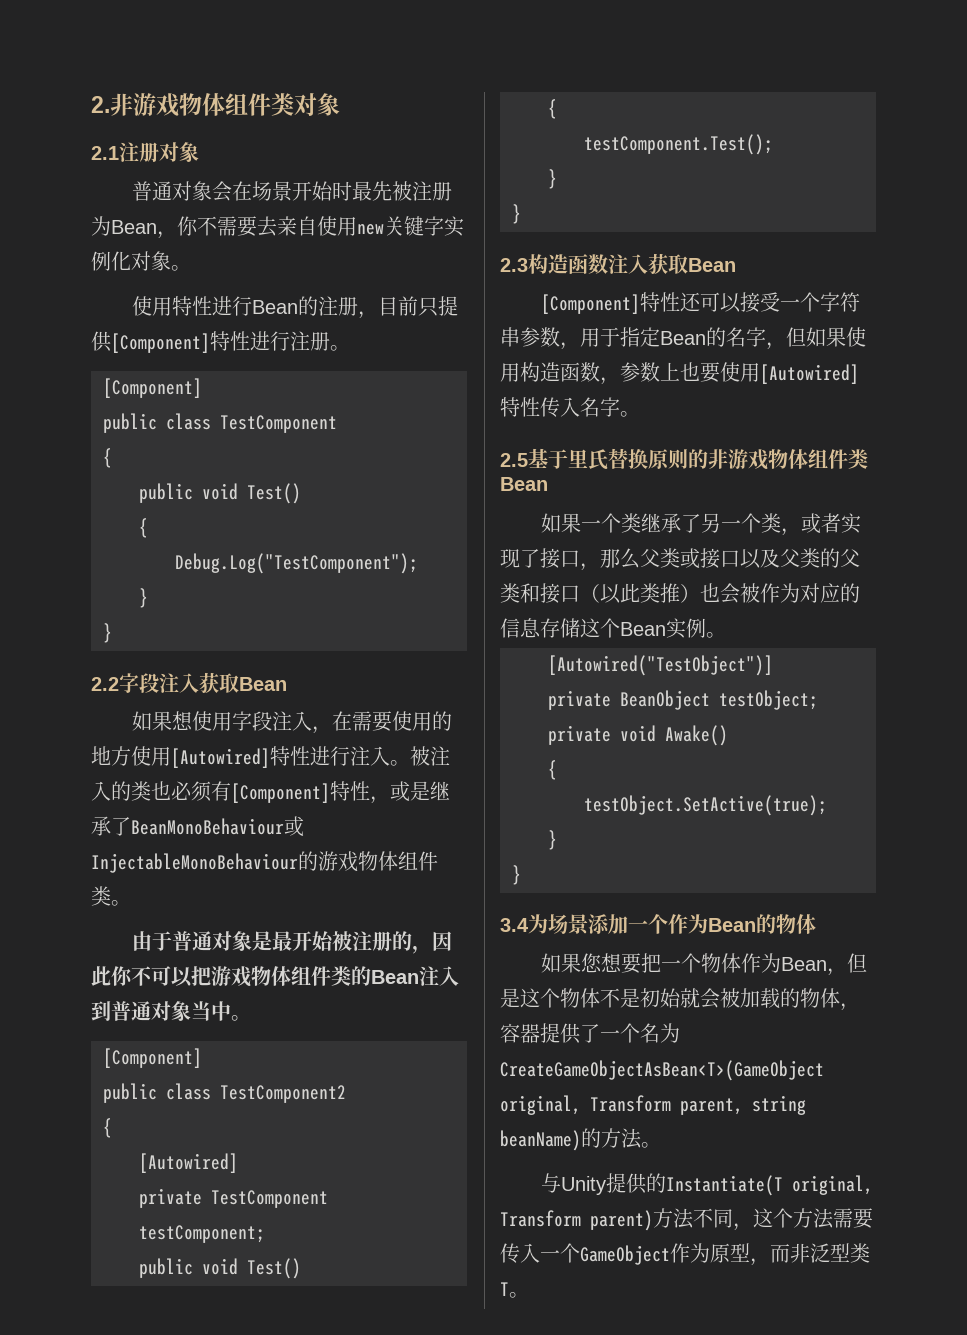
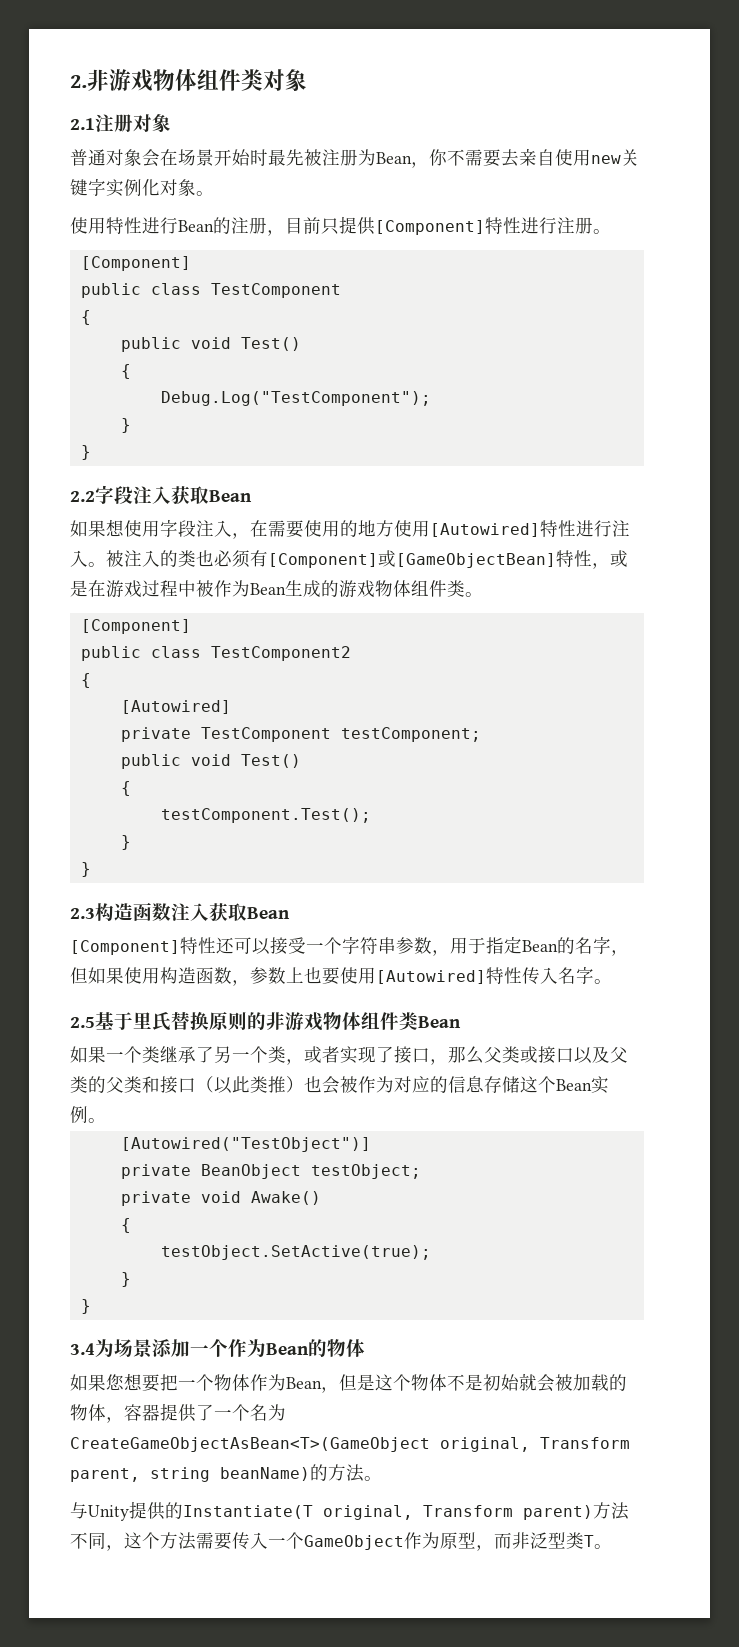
- 被注入的类也必须有[Component]特性，或是继承了BeanMonoBehaviour或InjectableMonoBehaviour的游戏物体组件类。
+ 被注入的类也必须有[Component]或[GameObjectBean]特性，或是在游戏过程中被作为Bean生成的游戏物体组件类。
- 由于普通对象是最开始被注册的，因此你不可以把游戏物体组件类的Bean注入到普通对象当中。

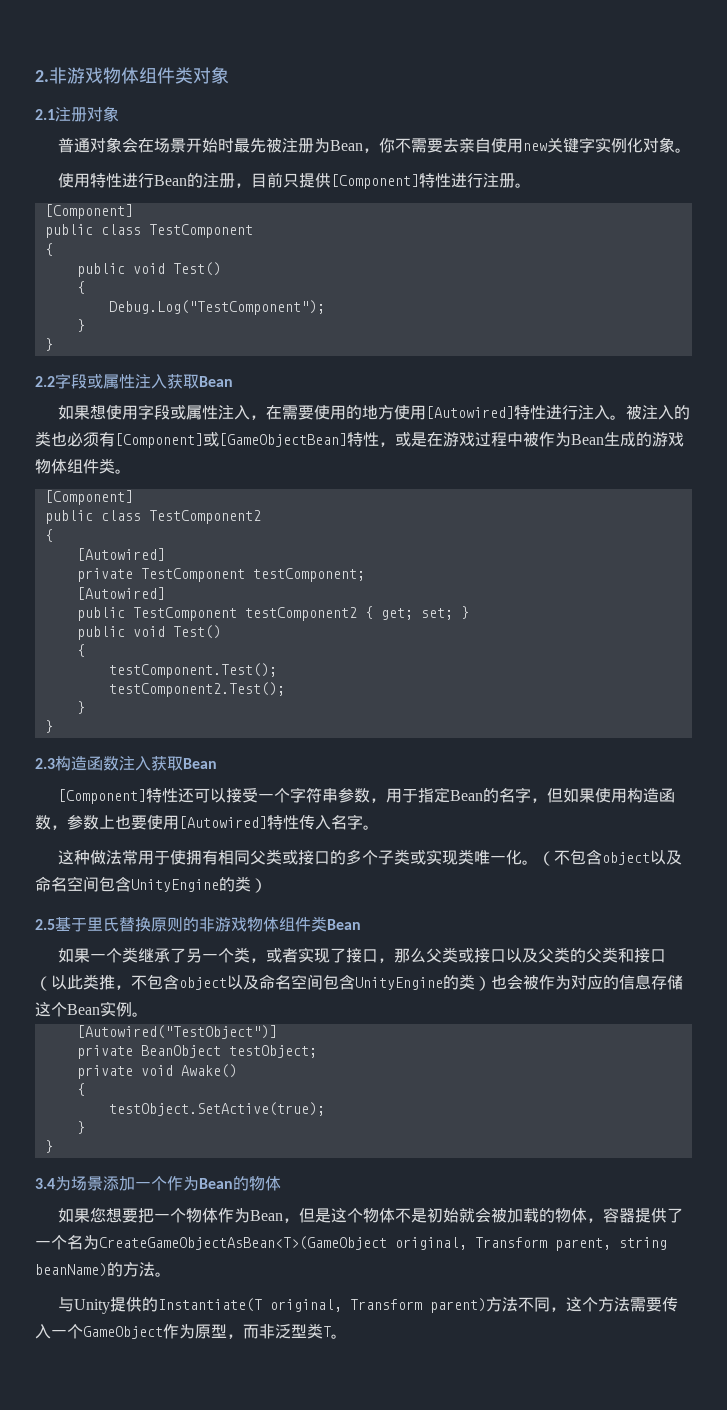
- 2.2字段注入获取Bean
+ 2.2字段或属性注入获取Bean
- 如果想使用字段注入，在需要使用的地方使用[Autowired]特性进行注入。
+ 如果想使用字段或属性注入，在需要使用的地方使用[Autowired]特性进行注入。
  private TestComponent testComponent;
+ [Autowired]
+ public TestComponent testComponent2 { get; set; }
+ testComponent2.Test();
+ 这种做法常用于使拥有相同父类或接口的多个子类或实现类唯一化。（不包含object以及命名空间包含UnityEngine的类）
- 如果一个类继承了另一个类，或者实现了接口，那么父类或接口以及父类的父类和接口（以此类推）也会被作为对应的信息存储这个Bean实例。
+ 如果一个类继承了另一个类，或者实现了接口，那么父类或接口以及父类的父类和接口（以此类推，不包含object以及命名空间包含UnityEngine的类）也会被作为对应的信息存储这个Bean实例。

